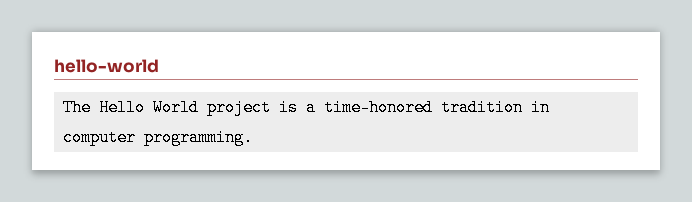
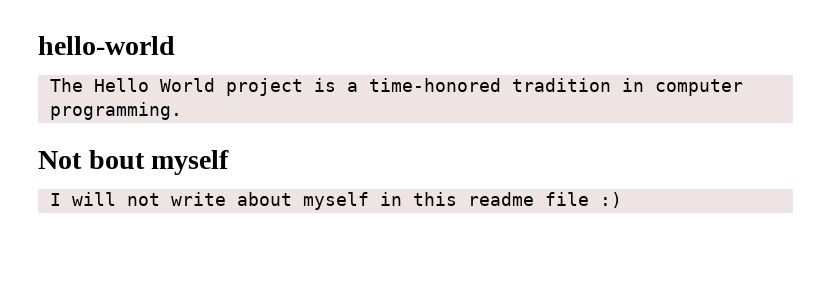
+ Not bout myself
+ I will not write about myself in this readme file :)

